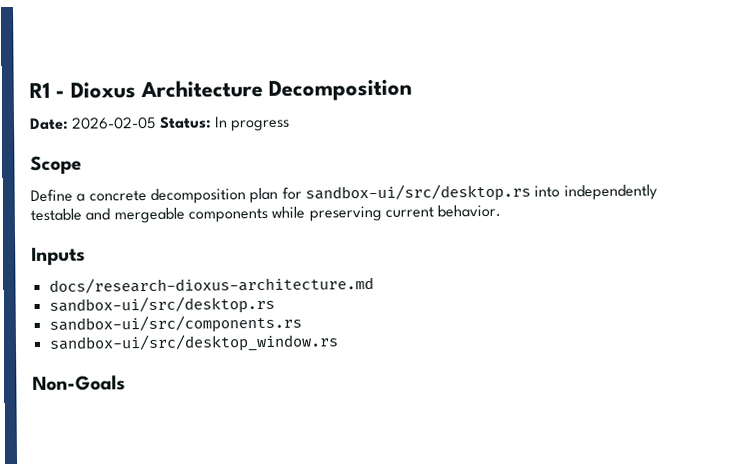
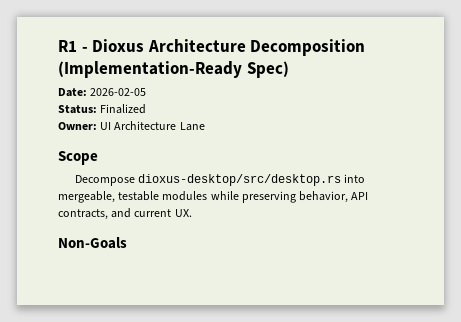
- R1 - Dioxus Architecture Decomposition
+ R1 - Dioxus Architecture Decomposition (Implementation-Ready Spec)
- Date: 2026-02-05 Status: In progress
+ Date: 2026-02-05
+ Status: Finalized
+ Owner: UI Architecture Lane
  Scope
- Define a concrete decomposition plan for sandbox-ui/src/desktop.rs into independently testable and mergeable components while preserving current behavior.
- Inputs
- docs/research-dioxus-architecture.md
- sandbox-ui/src/desktop.rs
- sandbox-ui/src/components.rs
- sandbox-ui/src/desktop_window.rs
+ Decompose dioxus-desktop/src/desktop.rs into mergeable, testable modules while preserving behavior, API contracts, and current UX.

